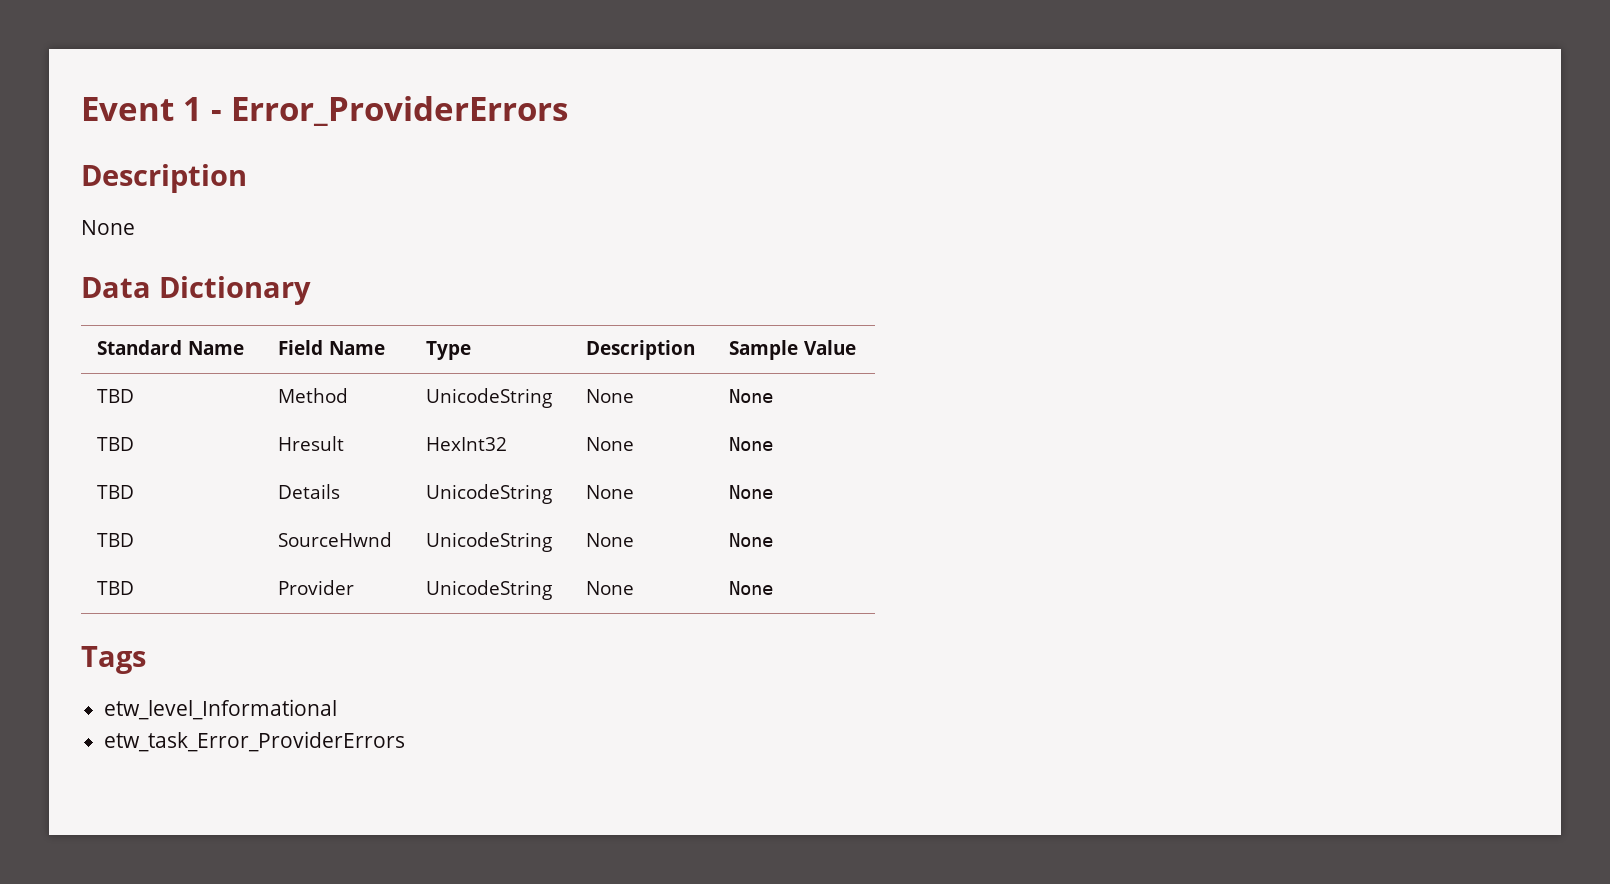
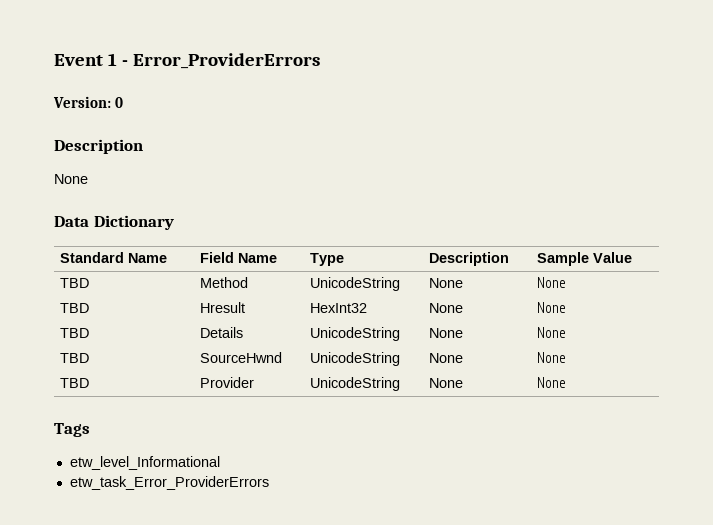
+ Version: 0

